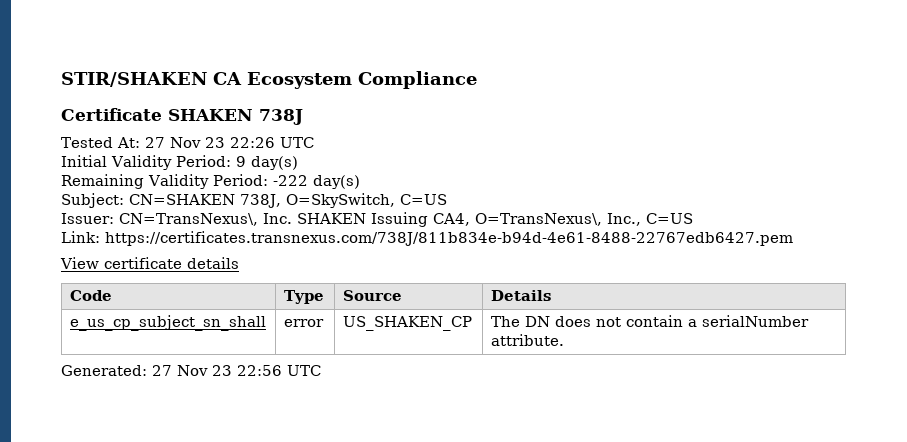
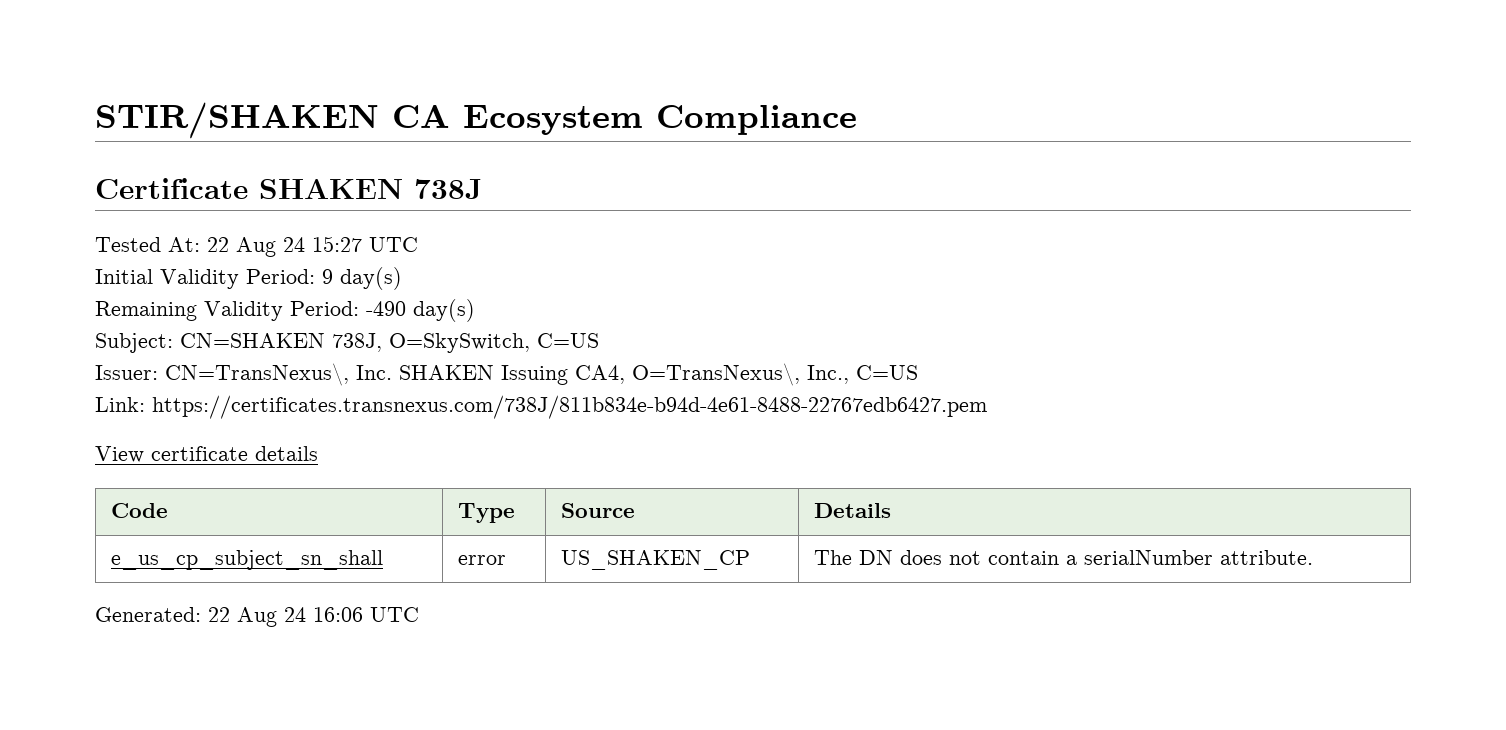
- Tested At: 27 Nov 23 22:26 UTC
+ Tested At: 22 Aug 24 15:27 UTC
- Remaining Validity Period: -222 day(s)
+ Remaining Validity Period: -490 day(s)
- Generated: 27 Nov 23 22:56 UTC
+ Generated: 22 Aug 24 16:06 UTC

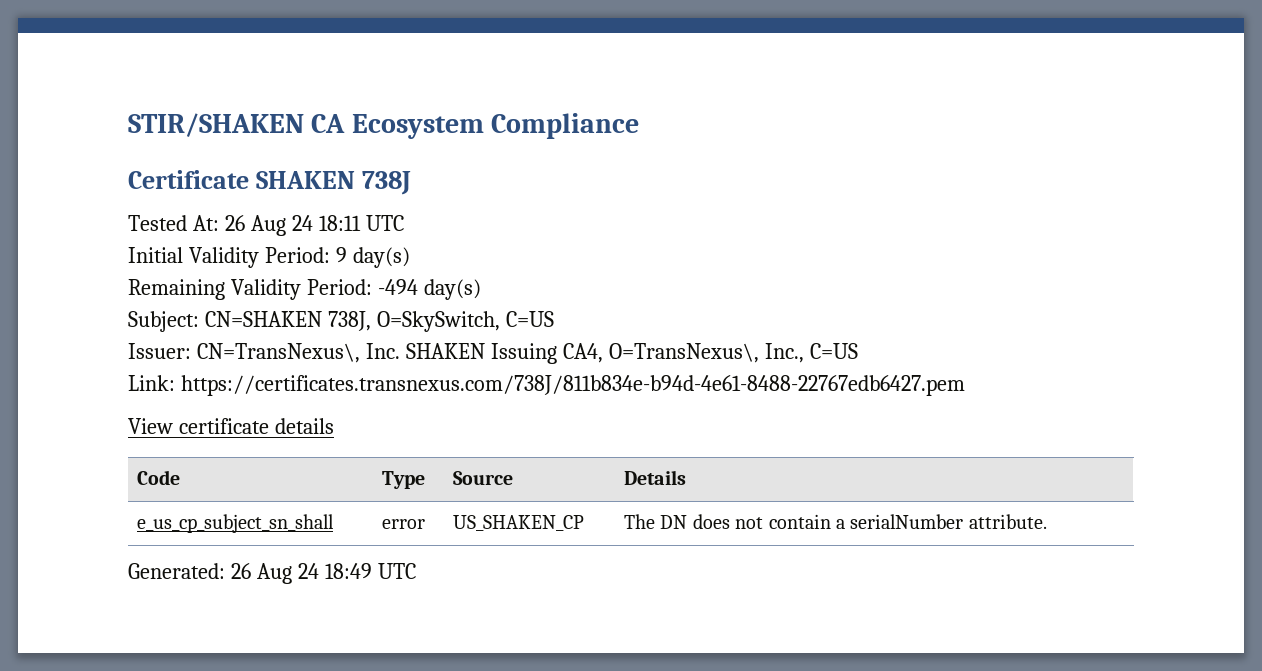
- Tested At: 22 Aug 24 15:27 UTC
+ Tested At: 26 Aug 24 18:11 UTC
- Remaining Validity Period: -490 day(s)
+ Remaining Validity Period: -494 day(s)
- Generated: 22 Aug 24 16:06 UTC
+ Generated: 26 Aug 24 18:49 UTC

